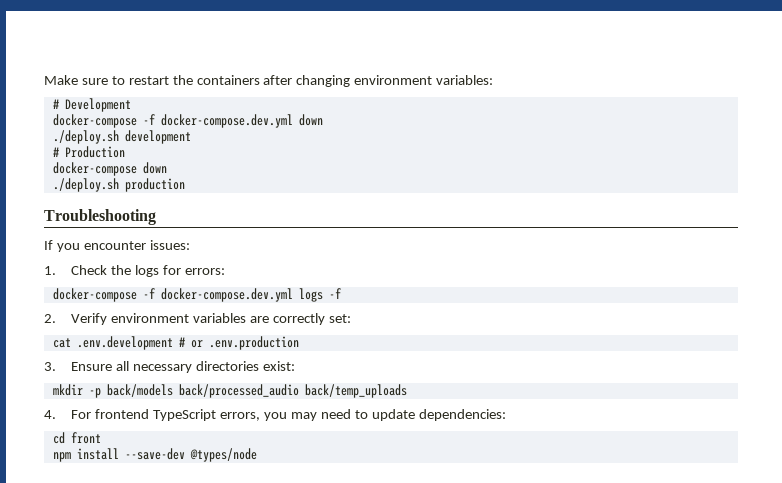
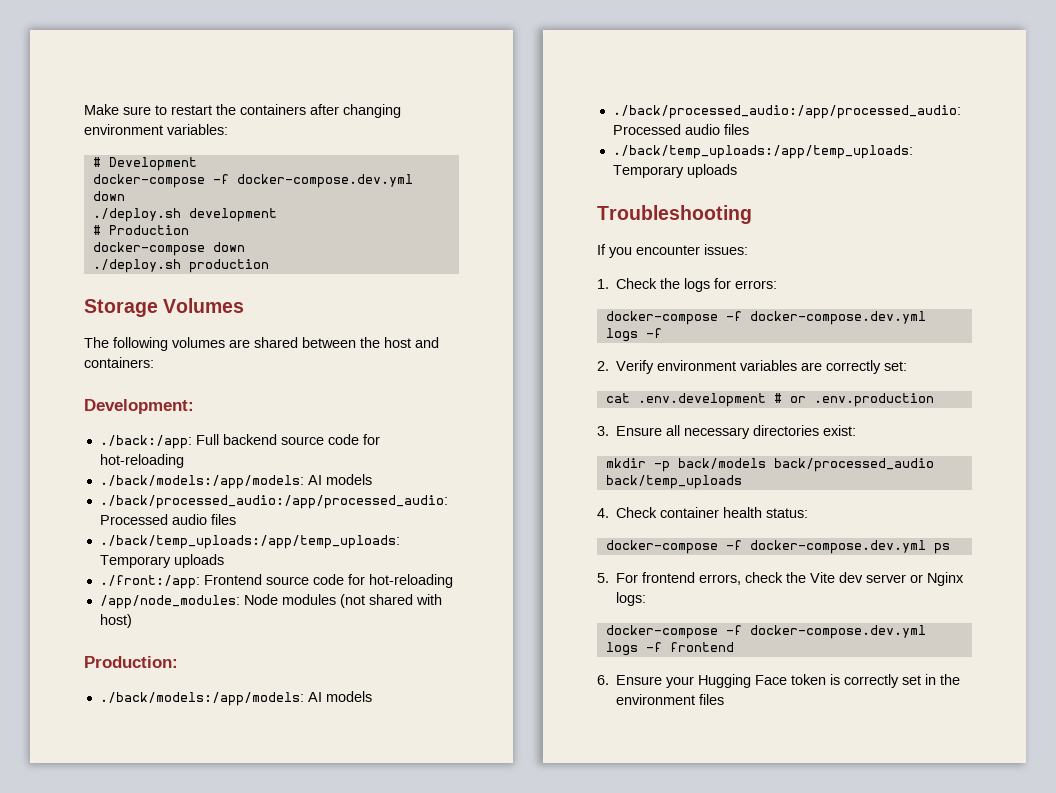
+ Storage Volumes
+ The following volumes are shared between the host and containers:
+ Development:
+ ./back:/app: Full backend source code for hot-reloading
+ ./back/models:/app/models: AI models
+ ./back/processed_audio:/app/processed_audio: Processed audio files
+ ./back/temp_uploads:/app/temp_uploads: Temporary uploads
+ ./front:/app: Frontend source code for hot-reloading
+ /app/node_modules: Node modules (not shared with host)
+ Production:
+ ./back/models:/app/models: AI models
+ ./back/processed_audio:/app/processed_audio: Processed audio files
+ ./back/temp_uploads:/app/temp_uploads: Temporary uploads
- 4. For frontend TypeScript errors, you may need to update dependencies:
- cd front
- npm install --save-dev @types/node
+ 4. Check container health status:
+ docker-compose -f docker-compose.dev.yml ps
+ 5. For frontend errors, check the Vite dev server or Nginx logs:
+ docker-compose -f docker-compose.dev.yml logs -f frontend
+ 6. Ensure your Hugging Face token is correctly set in the environment files

